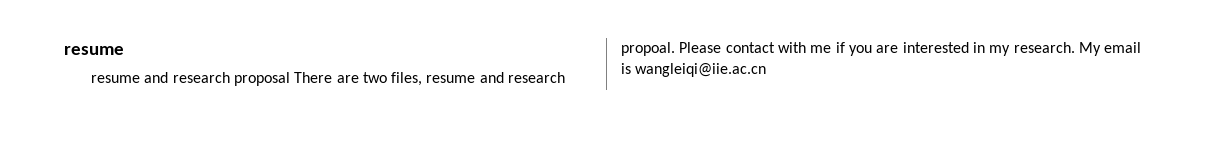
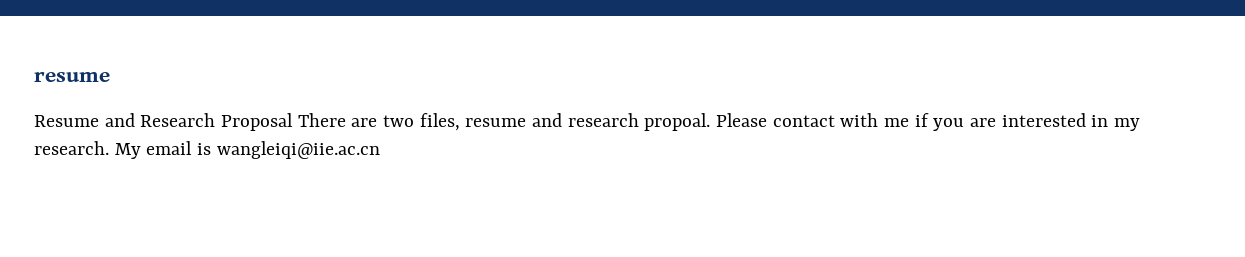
- resume and research proposal There are two files, resume and research propoal.
+ Resume and Research Proposal There are two files, resume and research propoal.

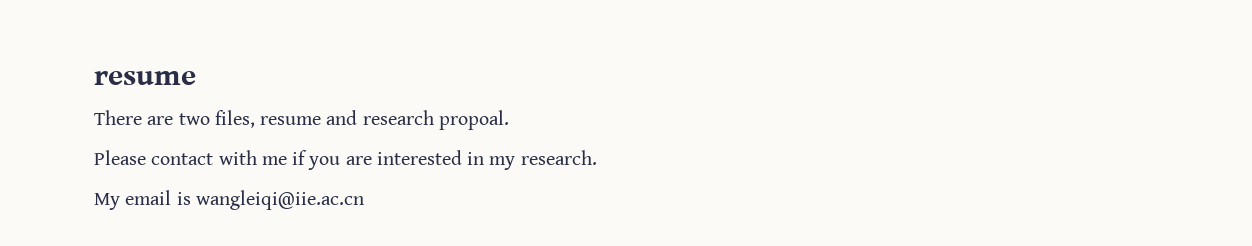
- Resume and Research Proposal There are two files, resume and research propoal. Please contact with me if you are interested in my research. My email is wangleiqi@iie.ac.cn
+ There are two files, resume and research propoal.
+ Please contact with me if you are interested in my research.
+ My email is wangleiqi@iie.ac.cn

